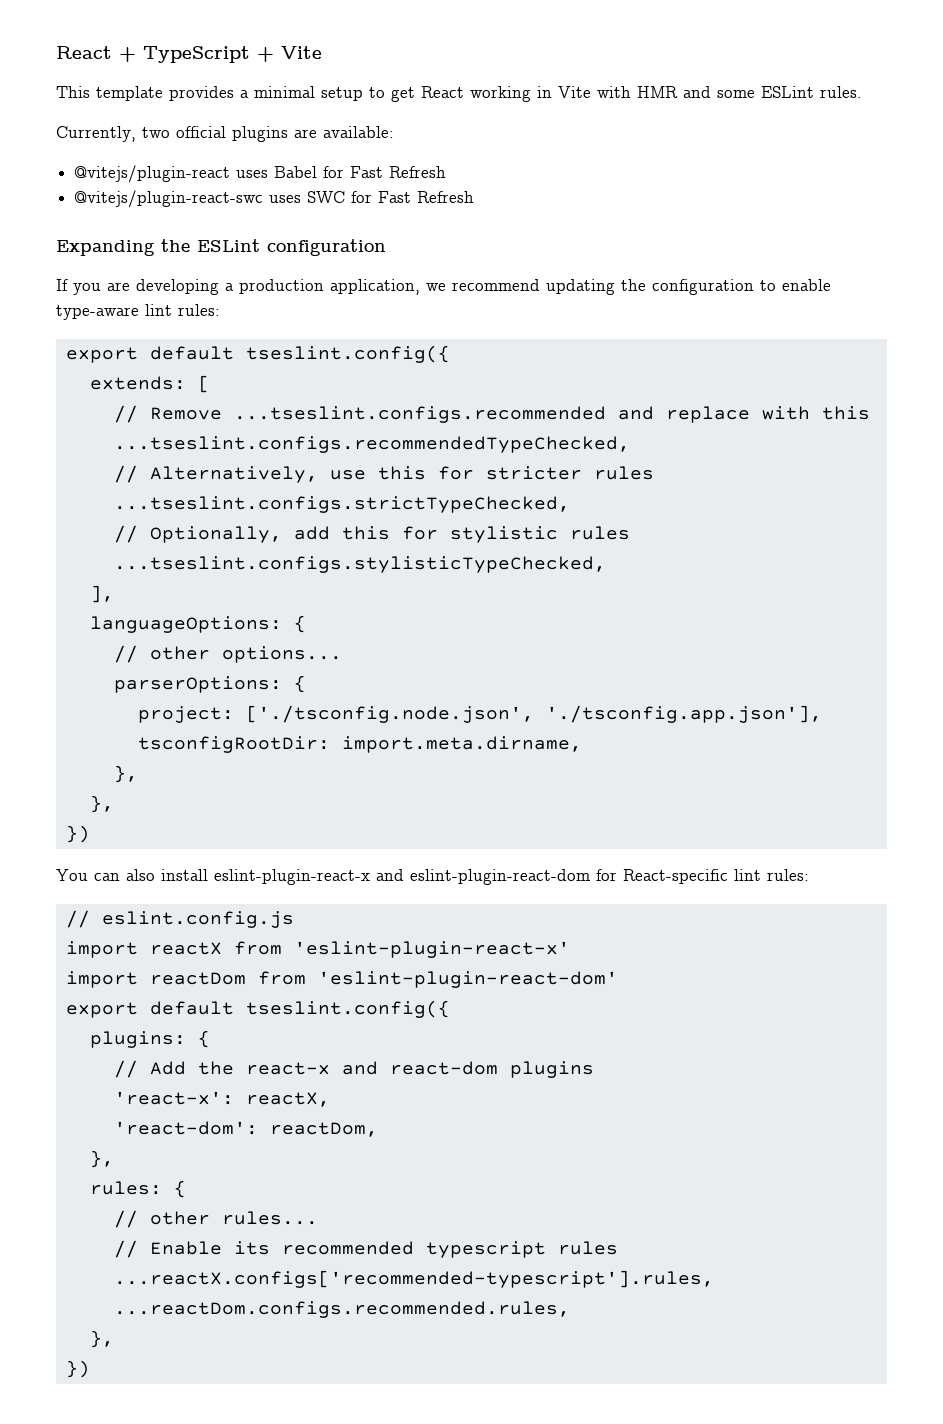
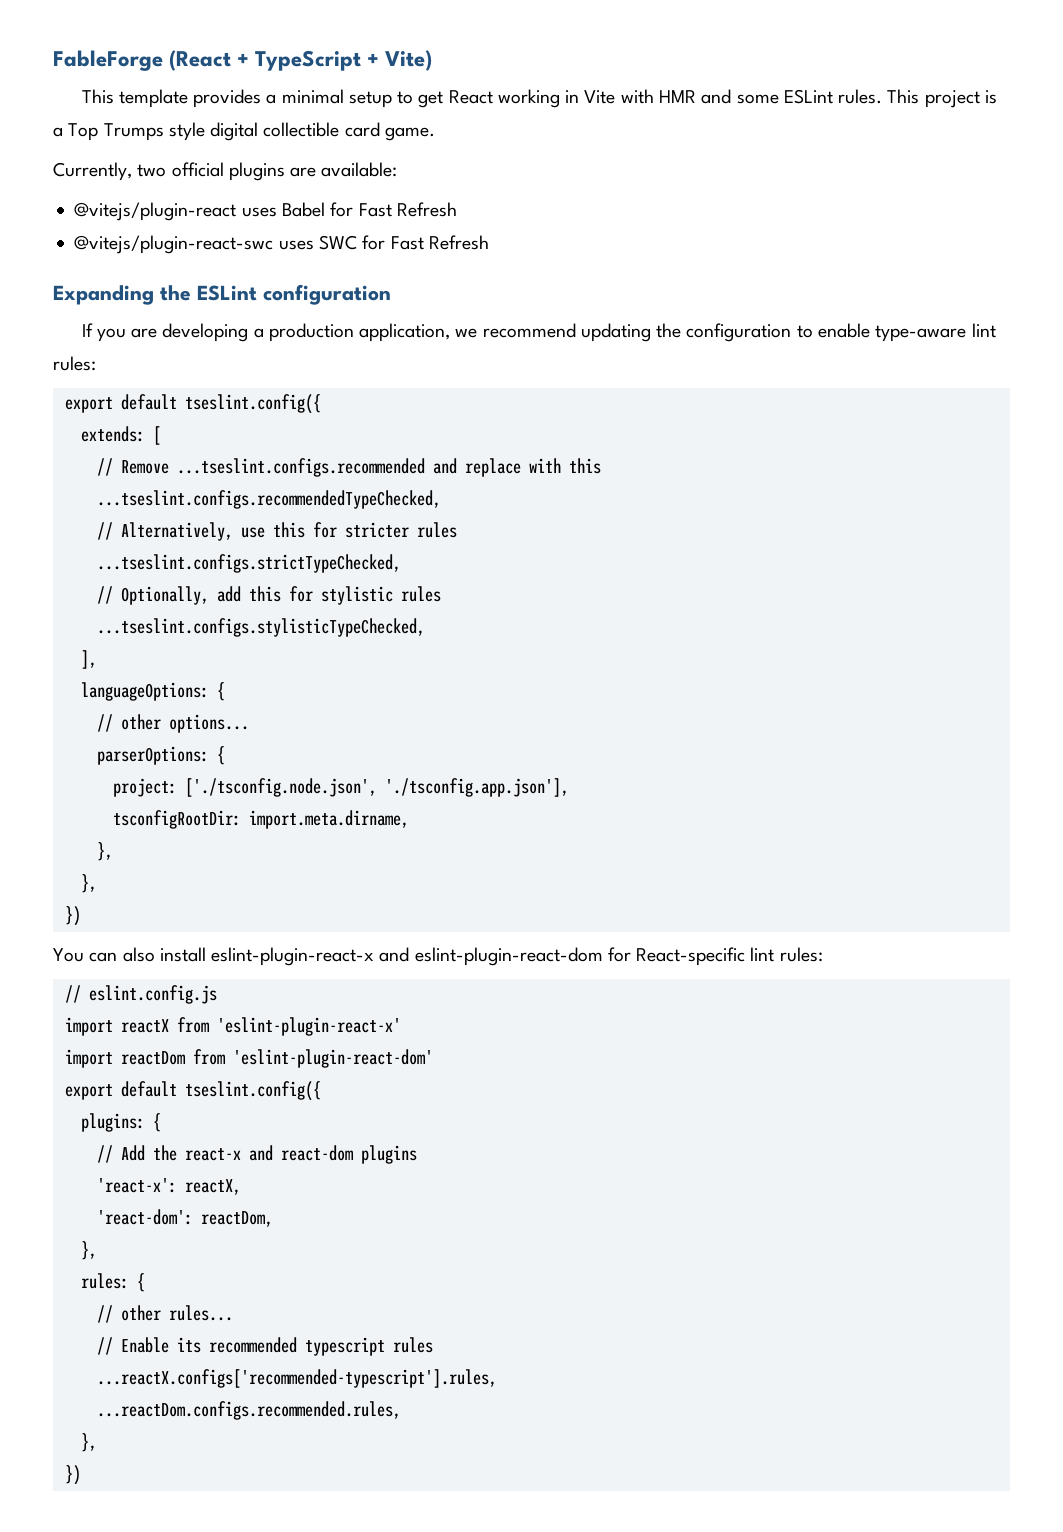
- React + TypeScript + Vite
+ FableForge (React + TypeScript + Vite)
+ This project is a Top Trumps style digital collectible card game.

